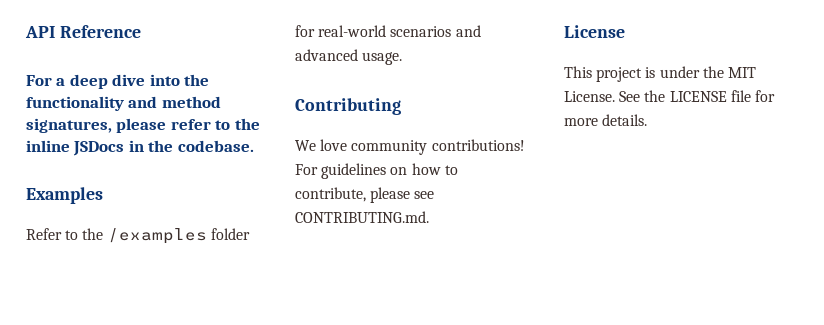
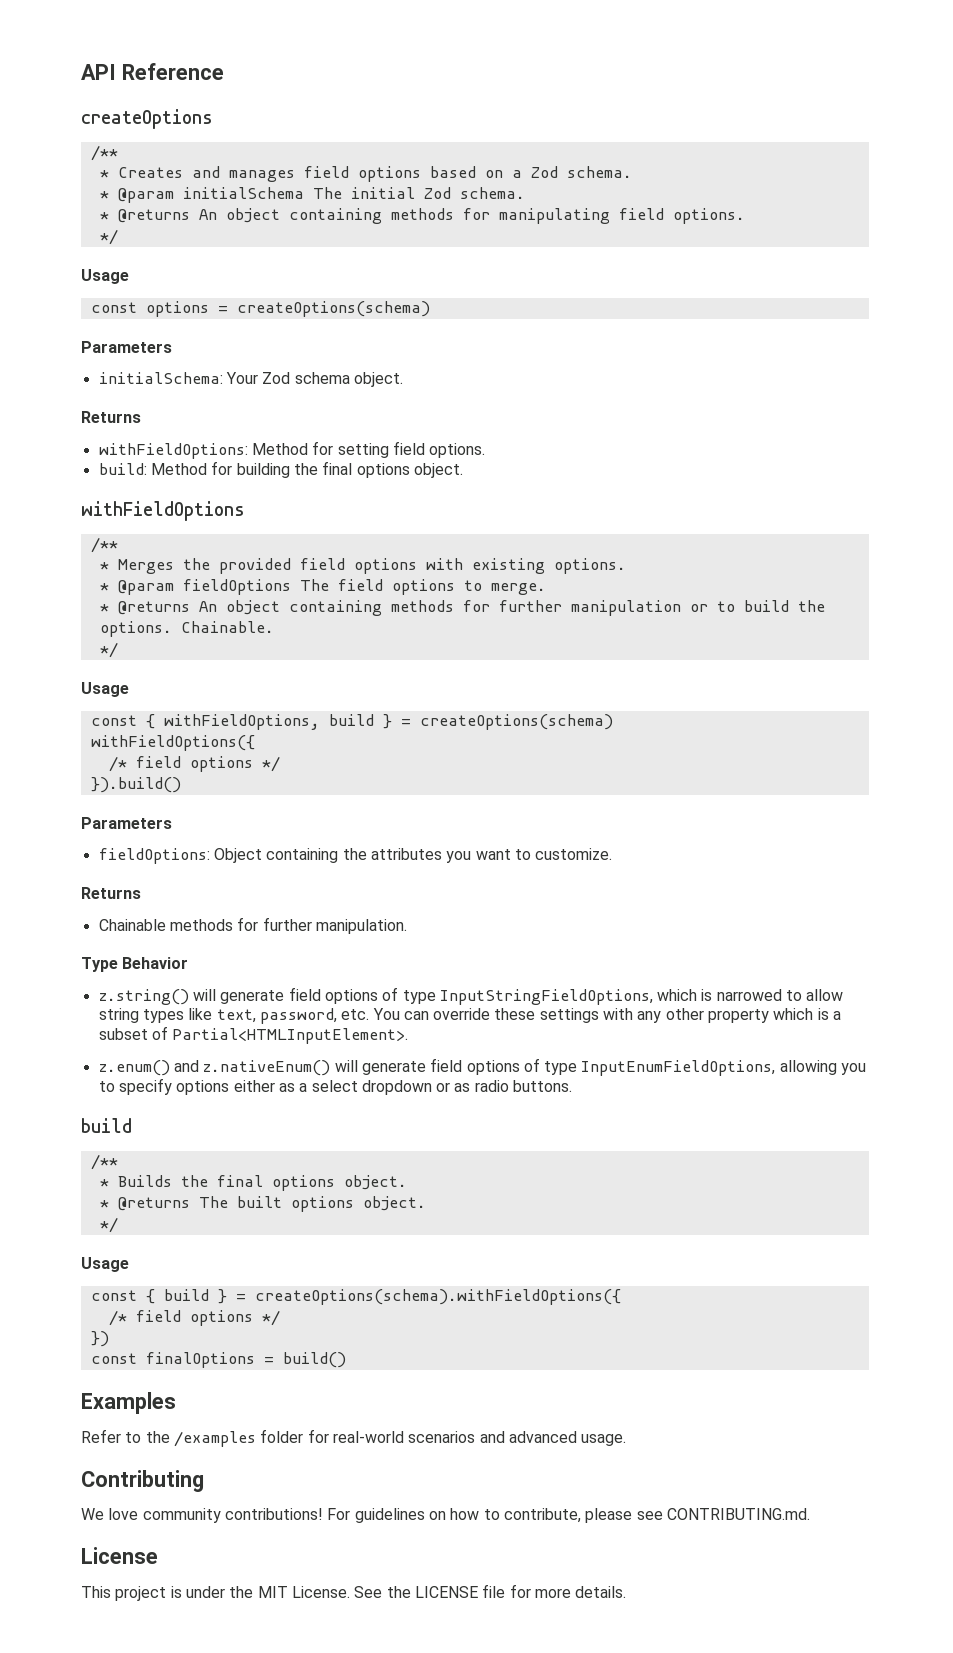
- For a deep dive into the functionality and method signatures, please refer to the inline JSDocs in the codebase.
+ createOptions
+ /**
+ * Creates and manages field options based on a Zod schema.
+ * @param initialSchema The initial Zod schema.
+ * @returns An object containing methods for manipulating field options.
+ */
+ Usage
+ const options = createOptions(schema)
+ Parameters
+ initialSchema: Your Zod schema object.
+ Returns
+ withFieldOptions: Method for setting field options.
+ build: Method for building the final options object.
+ withFieldOptions
+ /**
+ * Merges the provided field options with existing options.
+ * @param fieldOptions The field options to merge.
+ * @returns An object containing methods for further manipulation or to build the options. Chainable.
+ */
+ Usage
+ const { withFieldOptions, build } = createOptions(schema)
+ withFieldOptions({
+ /* field options */
+ }).build()
+ Parameters
+ fieldOptions: Object containing the attributes you want to customize.
+ Returns
+ Chainable methods for further manipulation.
+ Type Behavior
+ z.string() will generate field options of type InputStringFieldOptions, which is narrowed to allow string types like text, password, etc. You can override these settings with any other property which is a subset of Partial<HTMLInputElement>.
+ z.enum() and z.nativeEnum() will generate field options of type InputEnumFieldOptions, allowing you to specify options either as a select dropdown or as radio buttons.
+ build
+ /**
+ * Builds the final options object.
+ * @returns The built options object.
+ */
+ Usage
+ const { build } = createOptions(schema).withFieldOptions({
+ /* field options */
+ })
+ const finalOptions = build()

